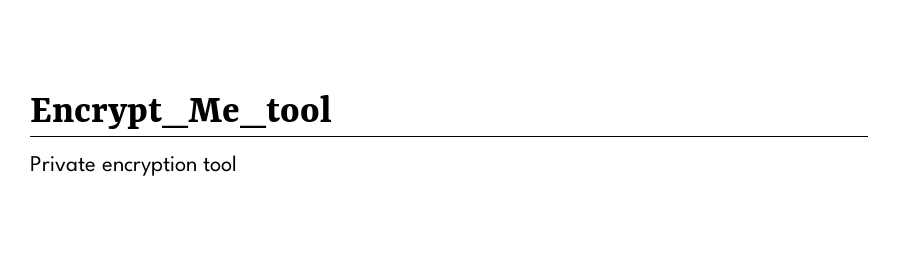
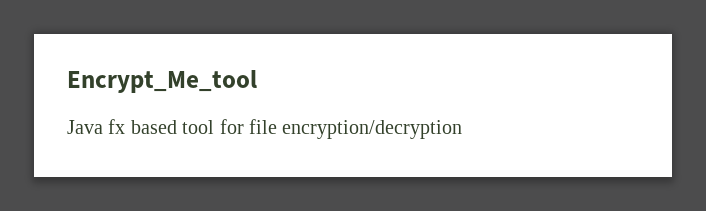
- Private encryption tool
+ Java fx based tool for file encryption/decryption

